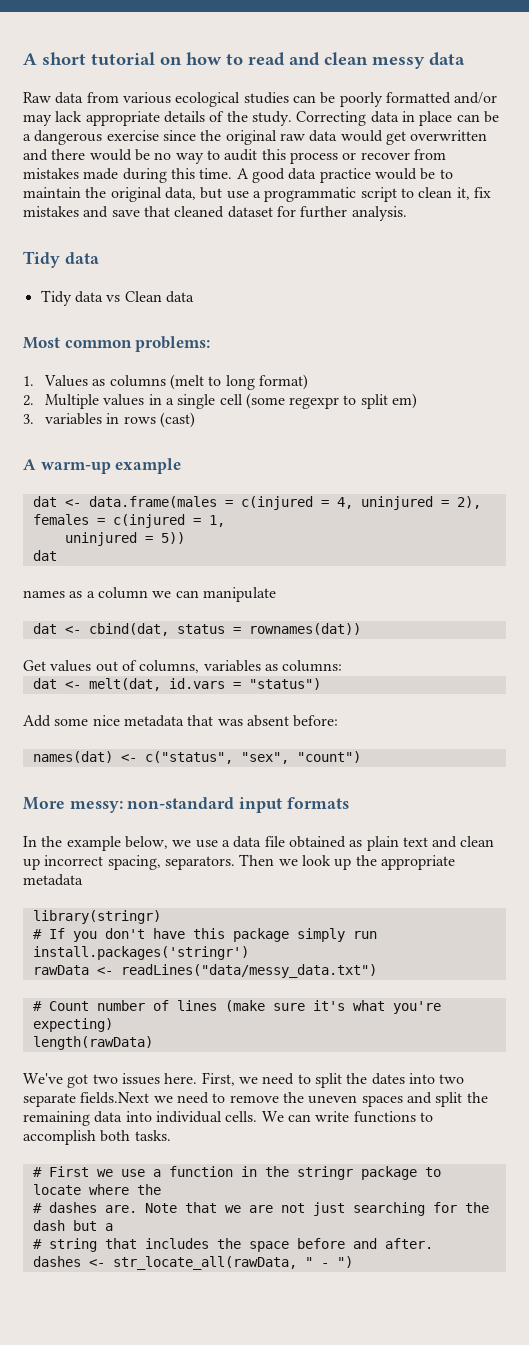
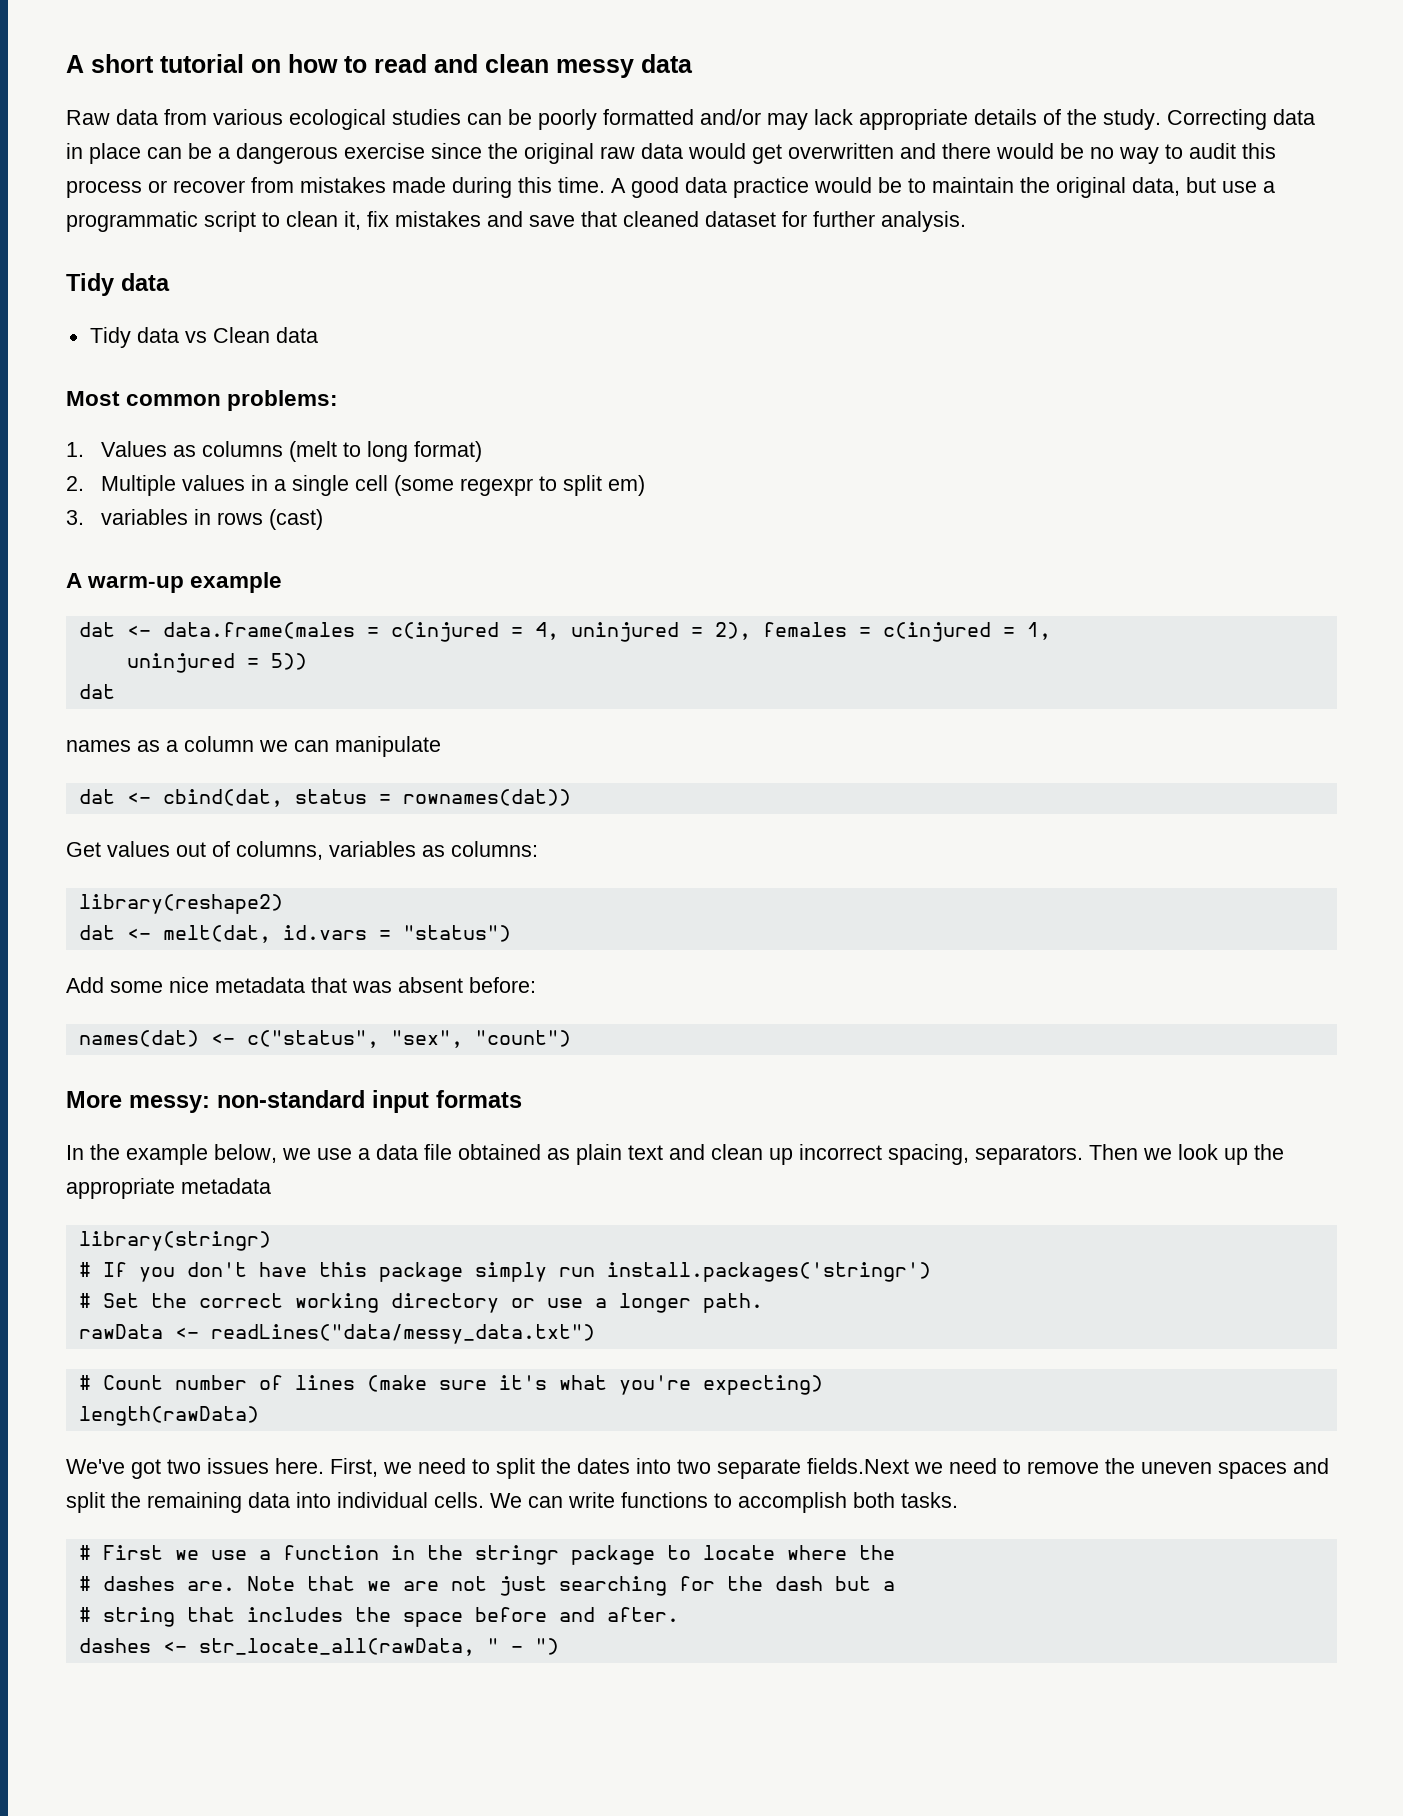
+ library(reshape2)
+ # Set the correct working directory or use a longer path.

